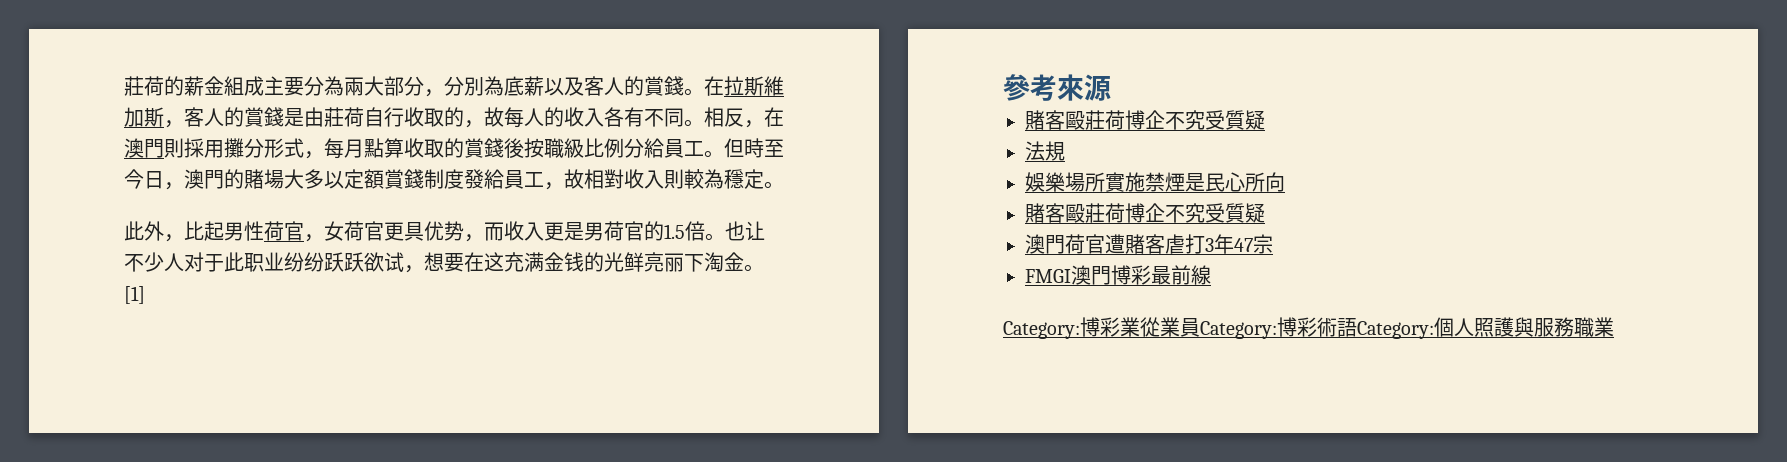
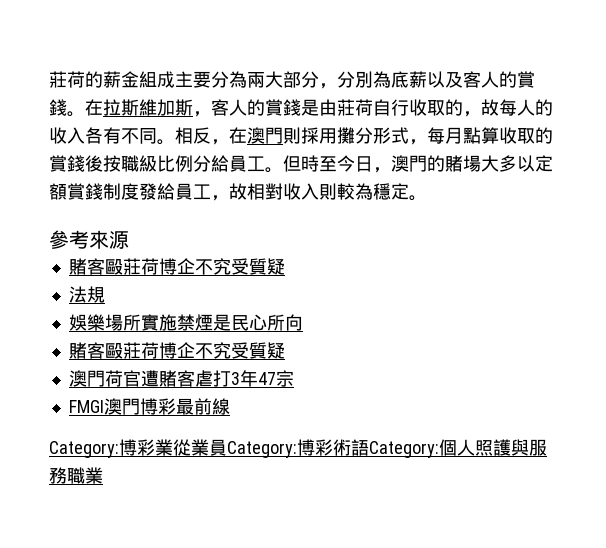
- 此外，比起男性荷官，女荷官更具优势，而收入更是男荷官的1.5倍。也让不少人对于此职业纷纷跃跃欲试，想要在这充满金钱的光鲜亮丽下淘金。[1]

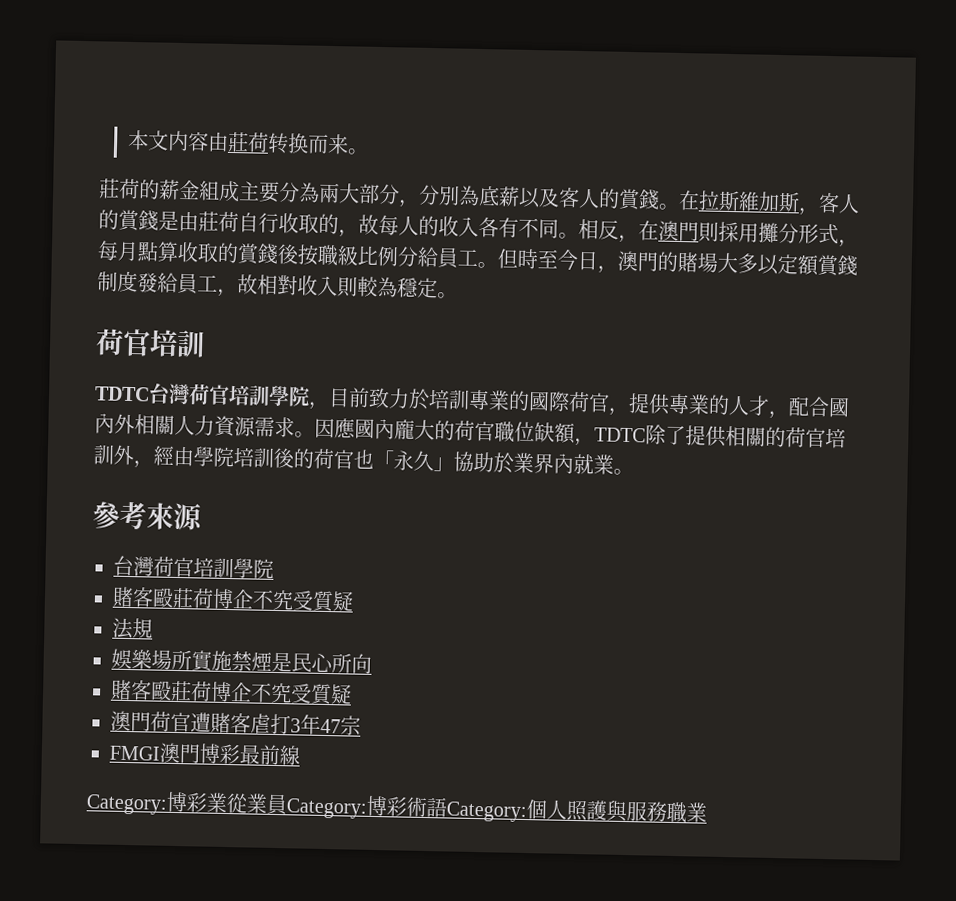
+ 本文内容由莊荷转换而来。
  但時至今日，澳門的賭場大多以定額賞錢制度發給員工，故相對收入則較為穩定。
+ 荷官培訓
+ TDTC台灣荷官培訓學院，目前致力於培訓專業的國際荷官，提供專業的人才，配合國內外相關人力資源需求。因應國內龐大的荷官職位缺額，TDTC除了提供相關的荷官培訓外，經由學院培訓後的荷官也「永久」協助於業界內就業。
  參考來源
+ 台灣荷官培訓學院

